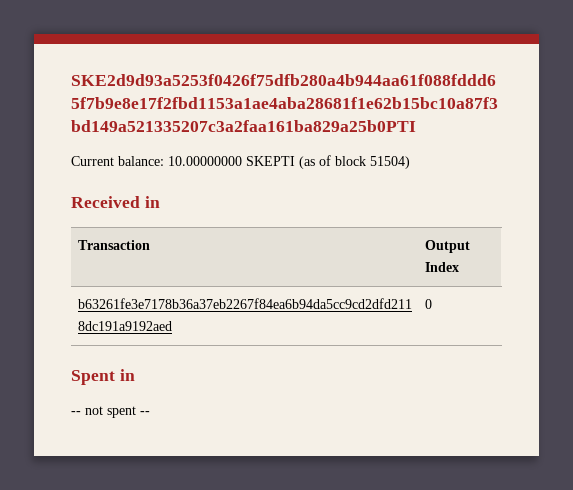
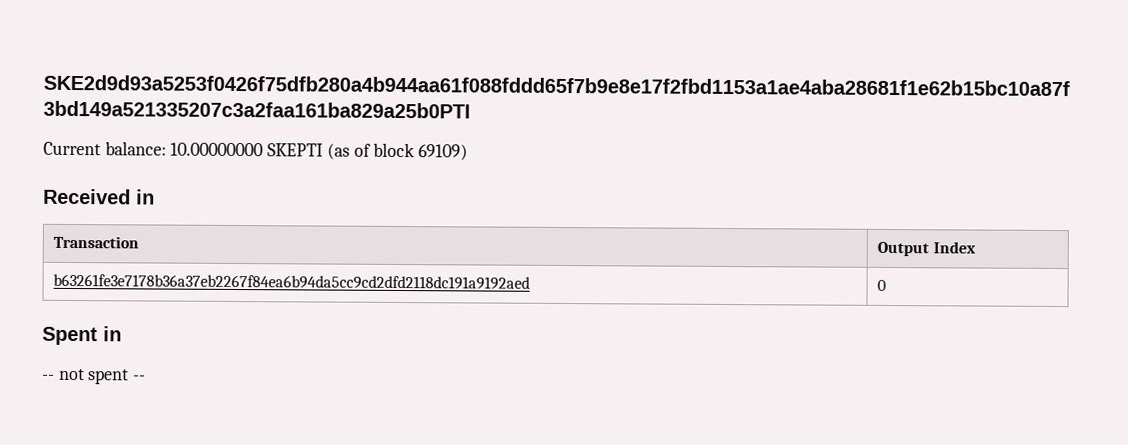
- Current balance: 10.00000000 SKEPTI (as of block 51504)
+ Current balance: 10.00000000 SKEPTI (as of block 69109)

